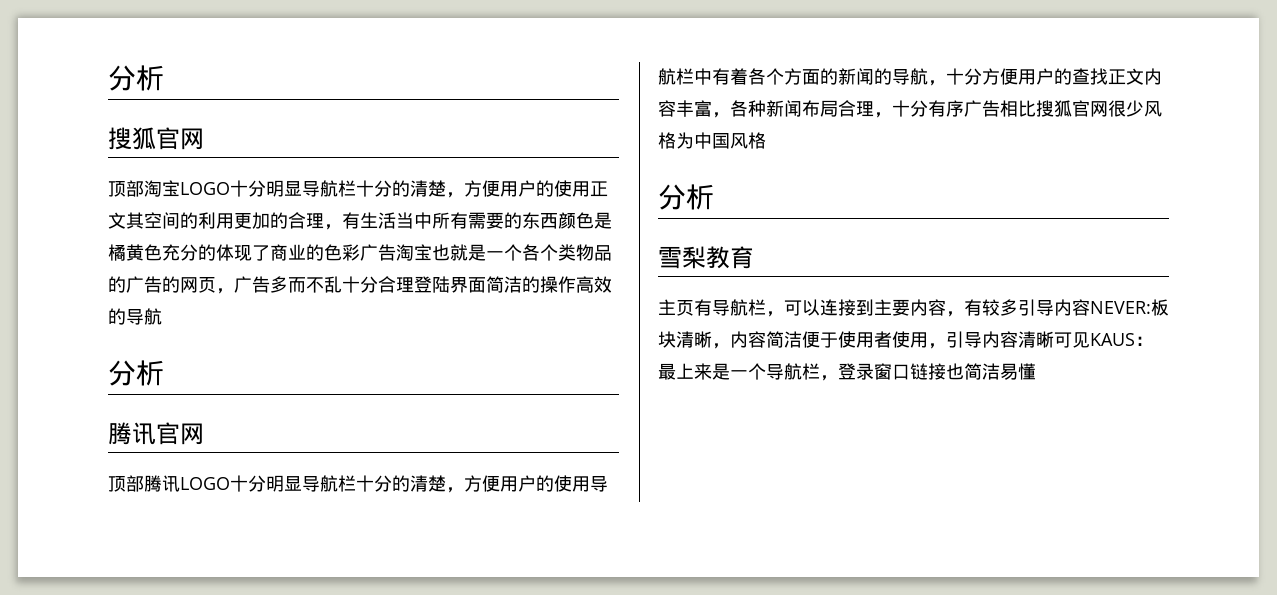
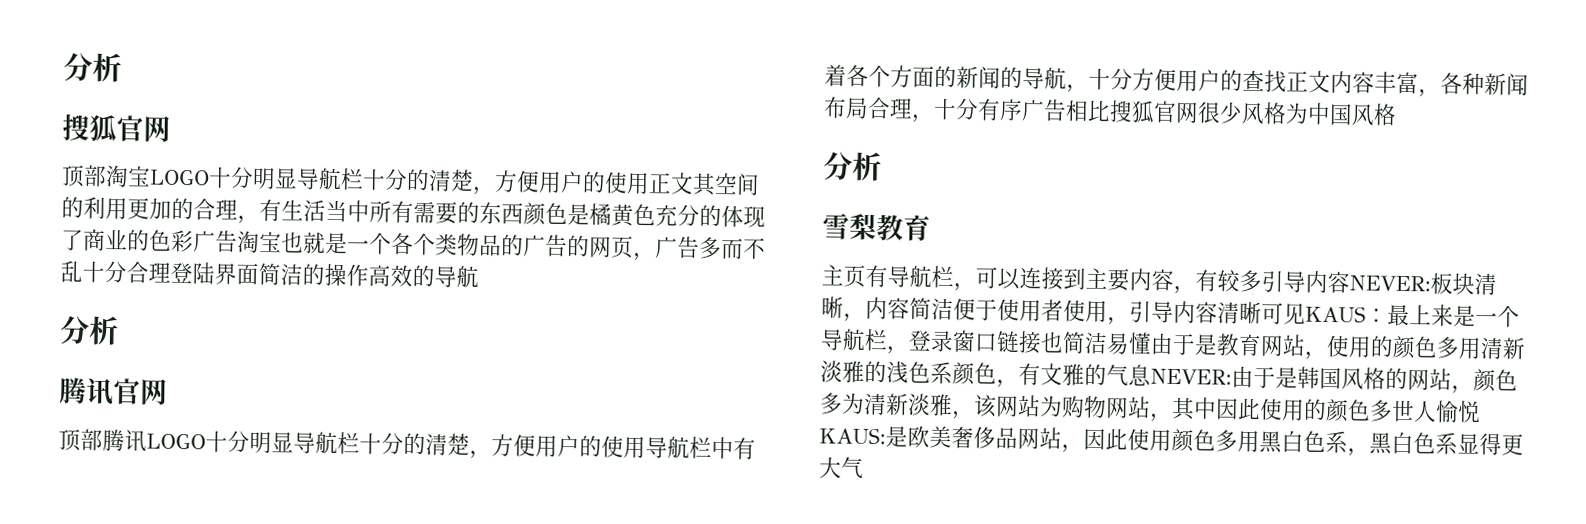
- 主页有导航栏，可以连接到主要内容，有较多引导内容NEVER:板块清晰，内容简洁便于使用者使用，引导内容清晰可见KAUS：最上来是一个导航栏，登录窗口链接也简洁易懂
+ 主页有导航栏，可以连接到主要内容，有较多引导内容NEVER:板块清晰，内容简洁便于使用者使用，引导内容清晰可见KAUS：最上来是一个导航栏，登录窗口链接也简洁易懂由于是教育网站，使用的颜色多用清新淡雅的浅色系颜色，有文雅的气息NEVER:由于是韩国风格的网站，颜色多为清新淡雅，该网站为购物网站，其中因此使用的颜色多世人愉悦KAUS:是欧美奢侈品网站，因此使用颜色多用黑白色系，黑白色系显得更大气

